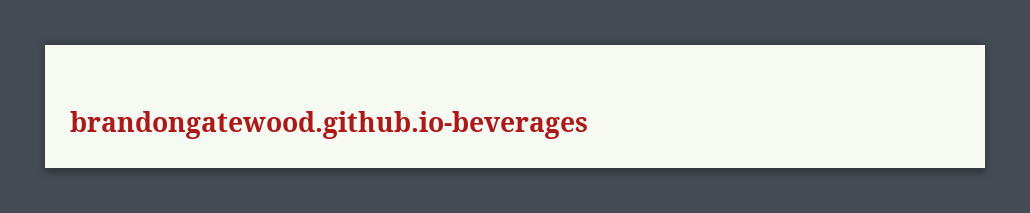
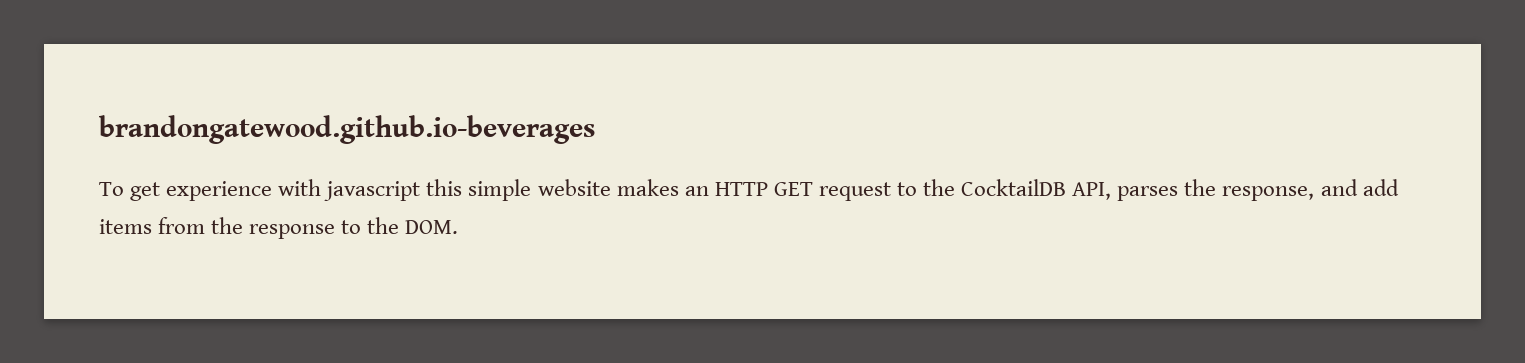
+ To get experience with javascript this simple website makes an HTTP GET request to the CocktailDB API, parses the response, and add items from the response to the DOM.

